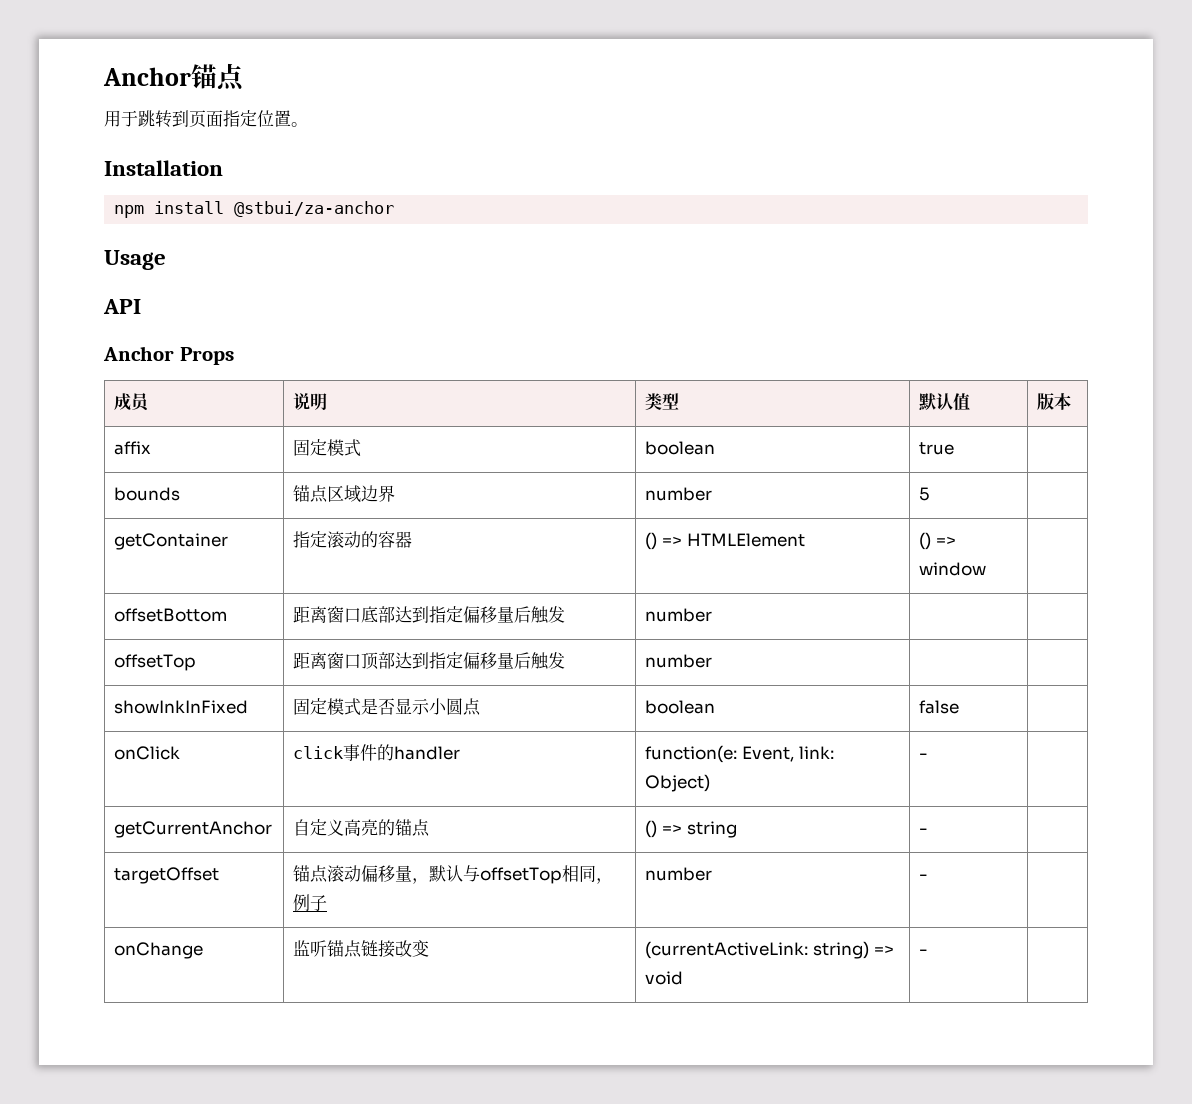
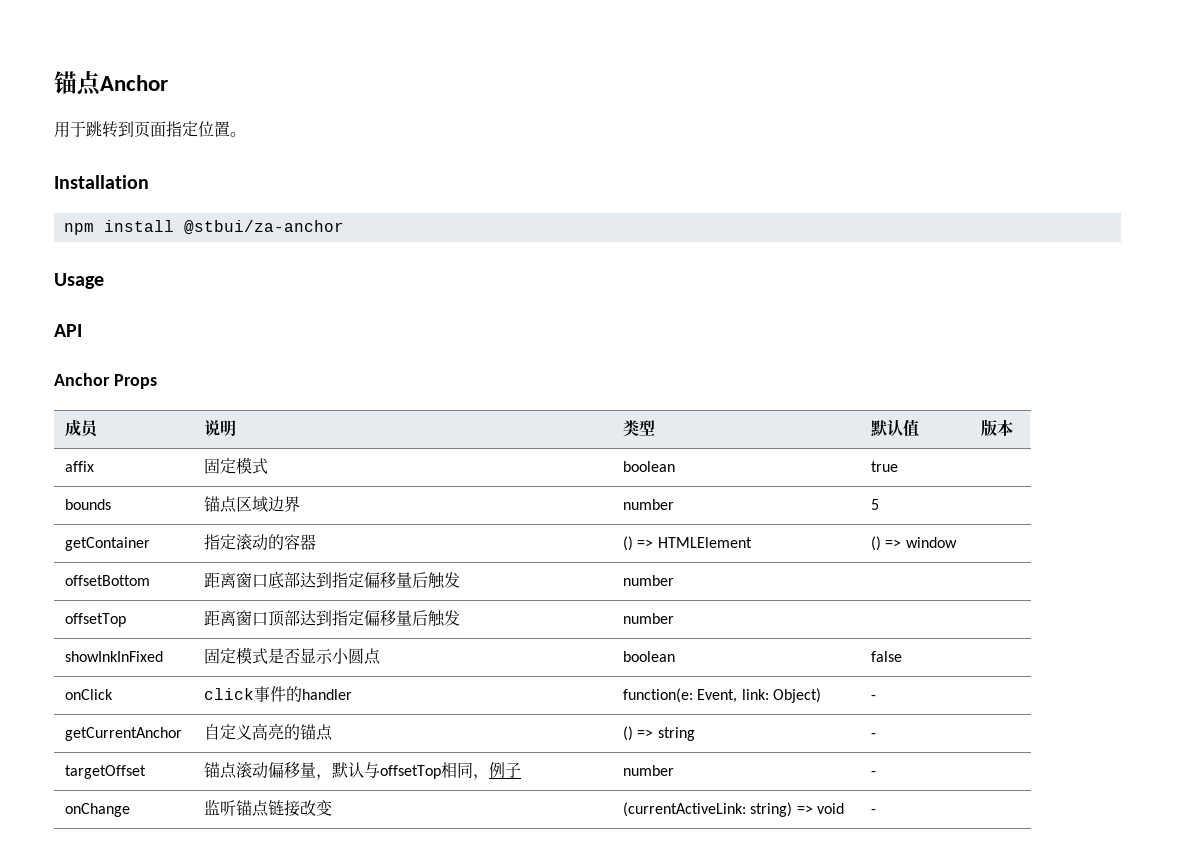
- Anchor锚点
+ 锚点Anchor

